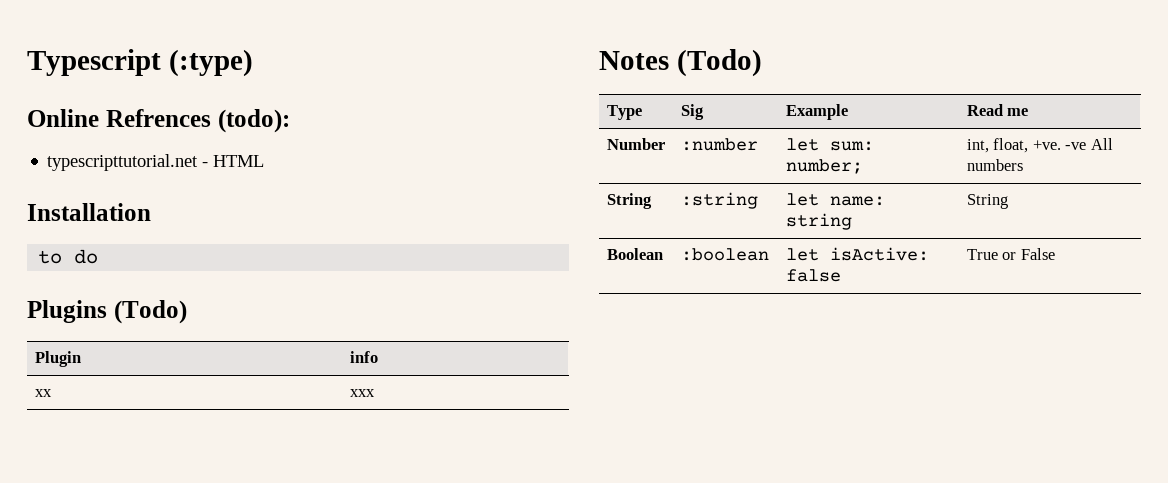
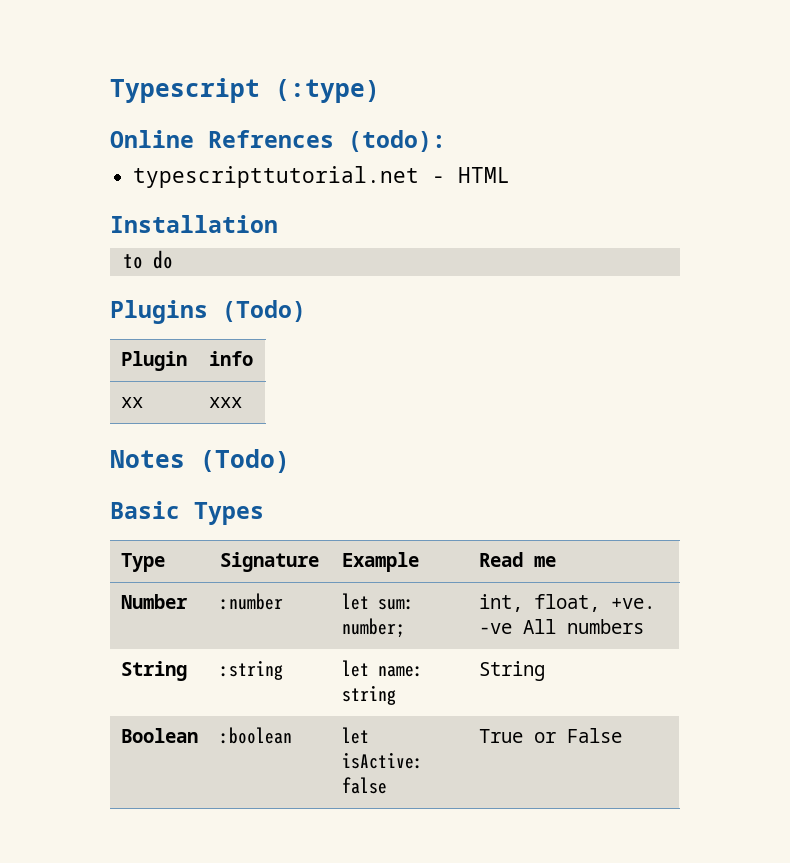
+ Basic Types
- Type | Sig | Example | Read me
+ Type | Signature | Example | Read me

